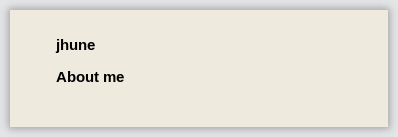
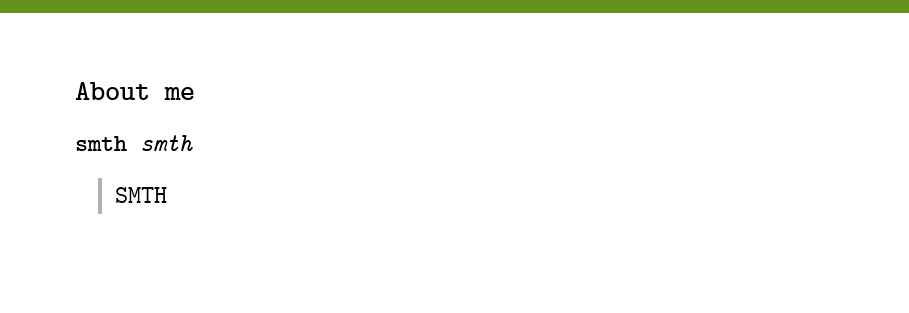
- jhune
+ smth smth
+ SMTH

